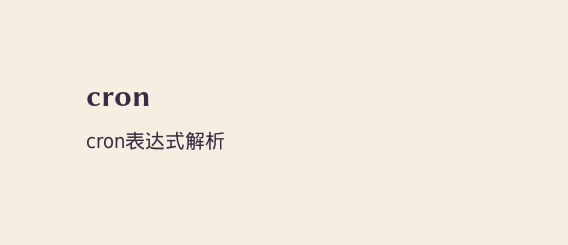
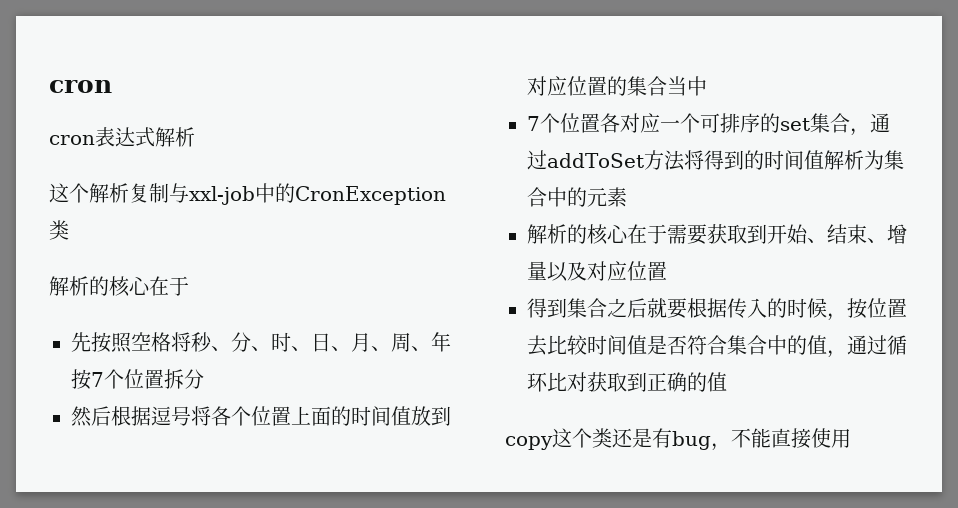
+ 这个解析复制与xxl-job中的CronException类
+ 解析的核心在于
+ 先按照空格将秒、分、时、日、月、周、年按7个位置拆分
+ 然后根据逗号将各个位置上面的时间值放到对应位置的集合当中
+ 7个位置各对应一个可排序的set集合，通过addToSet方法将得到的时间值解析为集合中的元素
+ 解析的核心在于需要获取到开始、结束、增量以及对应位置
+ 得到集合之后就要根据传入的时候，按位置去比较时间值是否符合集合中的值，通过循环比对获取到正确的值
+ copy这个类还是有bug，不能直接使用

